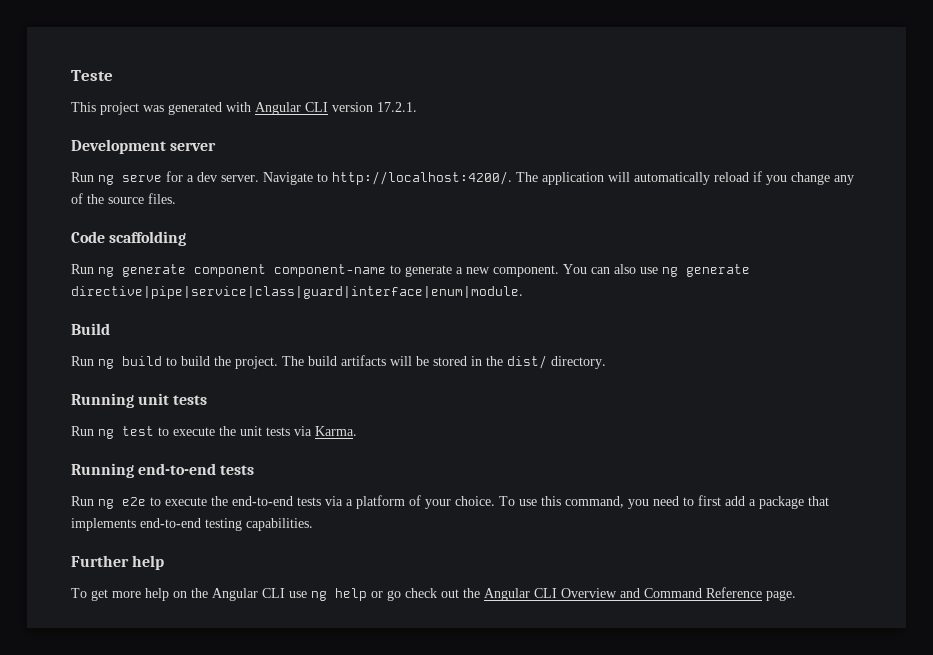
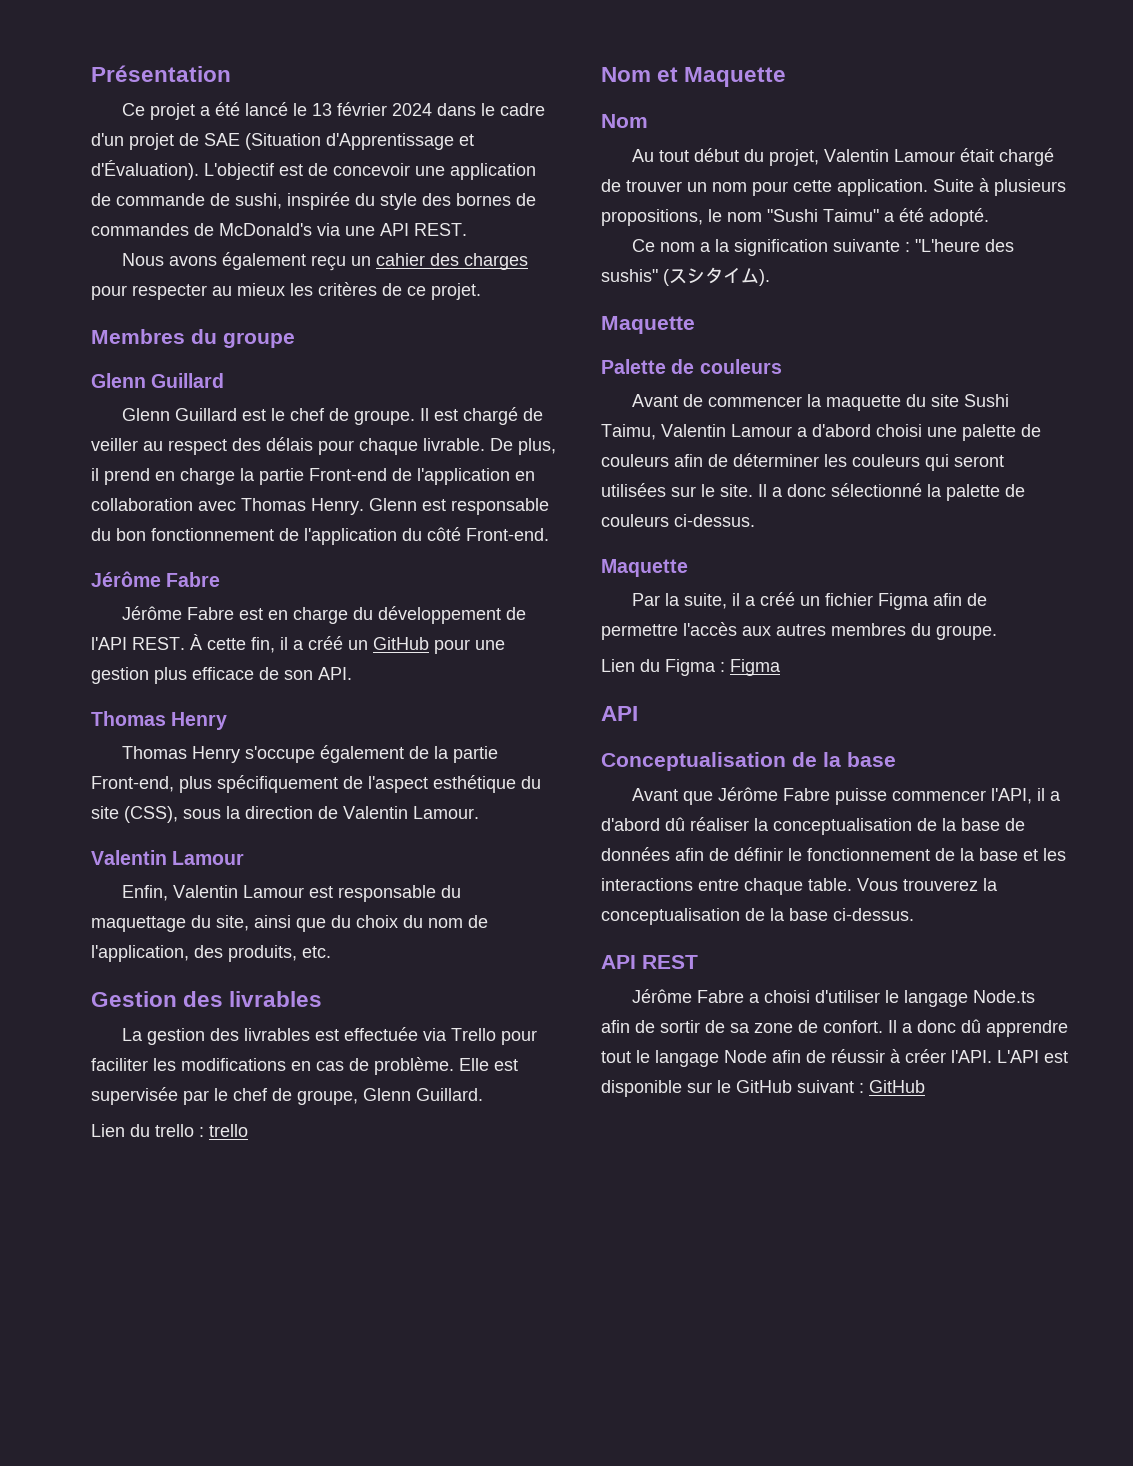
- Teste
- This project was generated with Angular CLI version 17.2.1.
- Development server
- Run ng serve for a dev server. Navigate to http://localhost:4200/. The application will automatically reload if you change any of the source files.
- Code scaffolding
- Run ng generate component component-name to generate a new component. You can also use ng generate directive|pipe|service|class|guard|interface|enum|module.
- Build
- Run ng build to build the project. The build artifacts will be stored in the dist/ directory.
- Running unit tests
- Run ng test to execute the unit tests via Karma.
- Running end-to-end tests
- Run ng e2e to execute the end-to-end tests via a platform of your choice. To use this command, you need to first add a package that implements end-to-end testing capabilities.
- Further help
- To get more help on the Angular CLI use ng help or go check out the Angular CLI Overview and Command Reference page.
+ Présentation
+ Ce projet a été lancé le 13 février 2024 dans le cadre d'un projet de SAE (Situation d'Apprentissage et d'Évaluation). L'objectif est de concevoir une application de commande de sushi, inspirée du style des bornes de commandes de McDonald's via une API REST.
+ Nous avons également reçu un cahier des charges pour respecter au mieux les critères de ce projet.
+ Membres du groupe
+ Glenn Guillard
+ Glenn Guillard est le chef de groupe. Il est chargé de veiller au respect des délais pour chaque livrable. De plus, il prend en charge la partie Front-end de l'application en collaboration avec Thomas Henry. Glenn est responsable du bon fonctionnement de l'application du côté Front-end.
+ Jérôme Fabre
+ Jérôme Fabre est en charge du développement de l'API REST. À cette fin, il a créé un GitHub pour une gestion plus efficace de son API.
+ Thomas Henry
+ Thomas Henry s'occupe également de la partie Front-end, plus spécifiquement de l'aspect esthétique du site (CSS), sous la direction de Valentin Lamour.
+ Valentin Lamour
+ Enfin, Valentin Lamour est responsable du maquettage du site, ainsi que du choix du nom de l'application, des produits, etc.
+ Gestion des livrables
+ La gestion des livrables est effectuée via Trello pour faciliter les modifications en cas de problème. Elle est supervisée par le chef de groupe, Glenn Guillard.
+ Lien du trello : trello
+ Nom et Maquette
+ Nom
+ Au tout début du projet, Valentin Lamour était chargé de trouver un nom pour cette application. Suite à plusieurs propositions, le nom "Sushi Taimu" a été adopté.
+ Ce nom a la signification suivante : "L'heure des sushis" (スシタイム).
+ Maquette
+ Palette de couleurs
+ Avant de commencer la maquette du site Sushi Taimu, Valentin Lamour a d'abord choisi une palette de couleurs afin de déterminer les couleurs qui seront utilisées sur le site. Il a donc sélectionné la palette de couleurs ci-dessus.
+ Maquette
+ Par la suite, il a créé un fichier Figma afin de permettre l'accès aux autres membres du groupe.
+ Lien du Figma : Figma
+ API
+ Conceptualisation de la base
+ Avant que Jérôme Fabre puisse commencer l'API, il a d'abord dû réaliser la conceptualisation de la base de données afin de définir le fonctionnement de la base et les interactions entre chaque table. Vous trouverez la conceptualisation de la base ci-dessus.
+ API REST
+ Jérôme Fabre a choisi d'utiliser le langage Node.ts afin de sortir de sa zone de confort. Il a donc dû apprendre tout le langage Node afin de réussir à créer l'API. L'API est disponible sur le GitHub suivant : GitHub

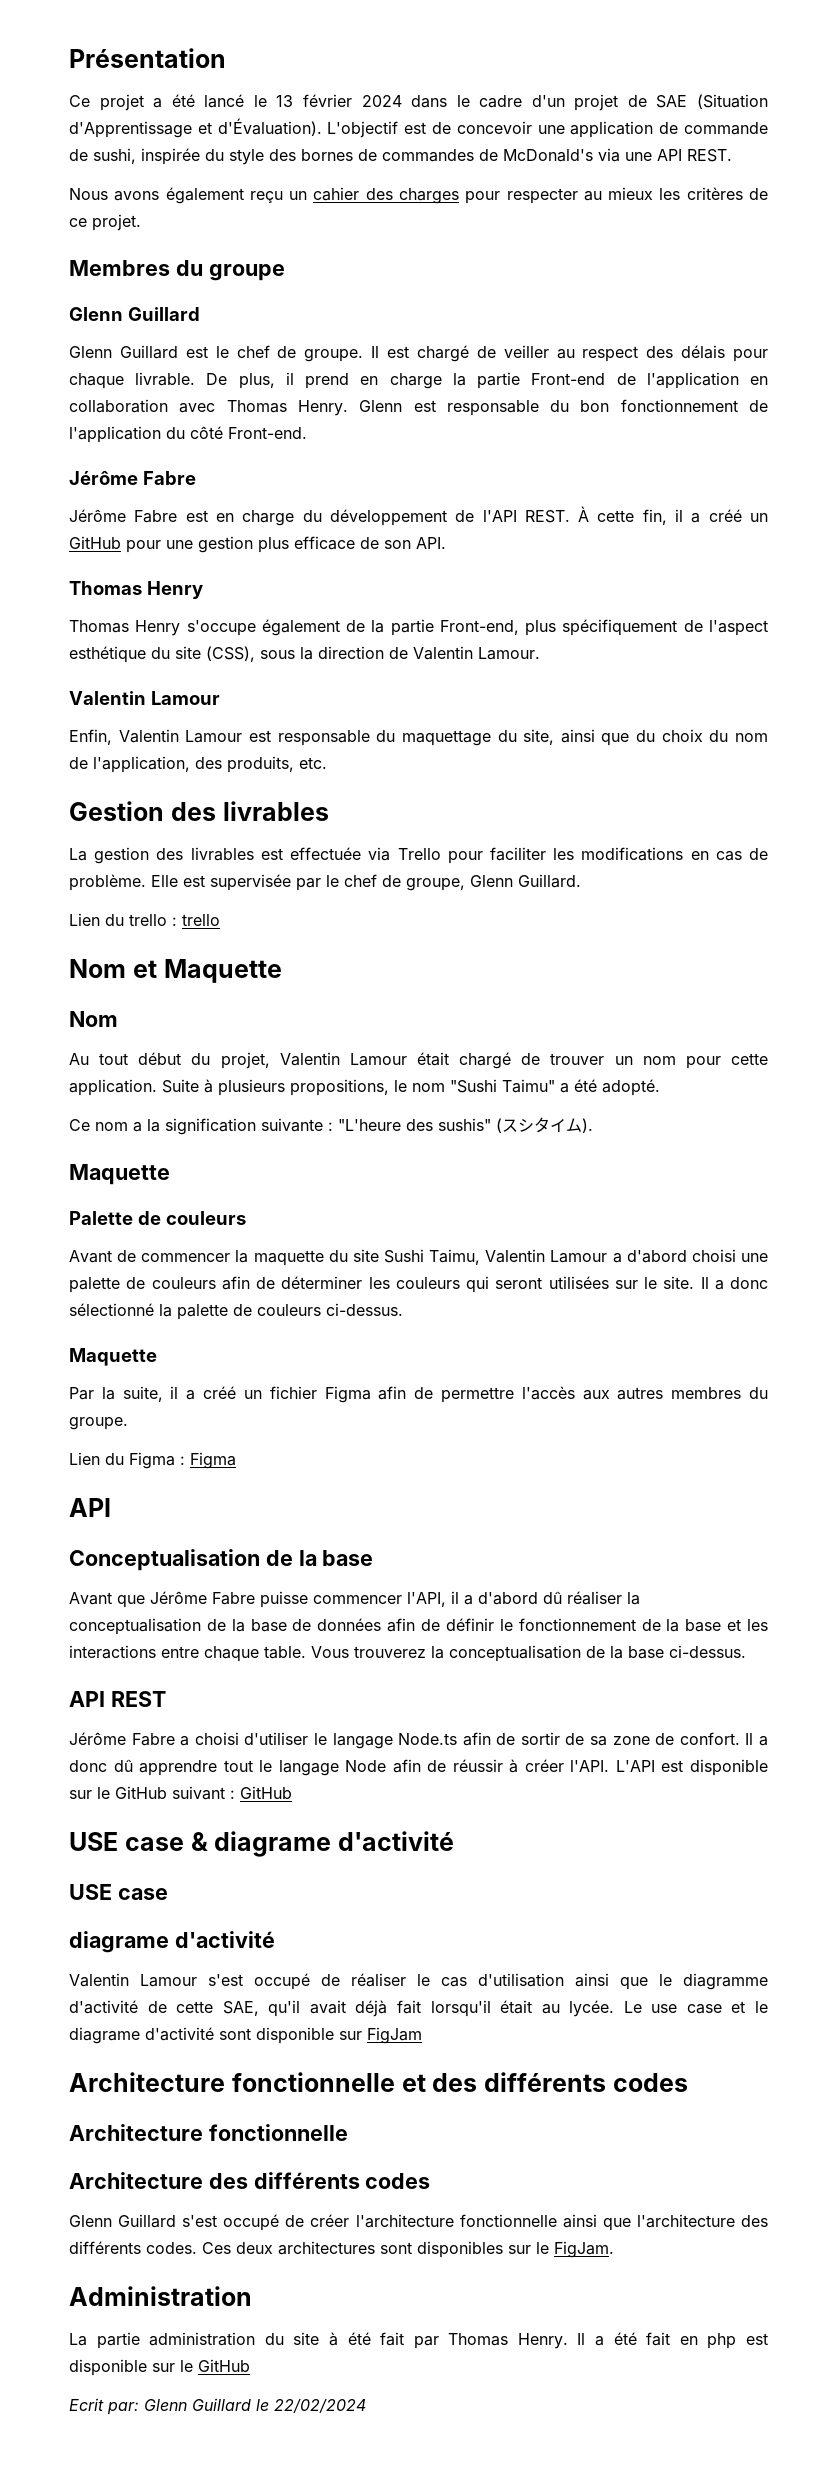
+ USE case & diagrame d'activité
+ USE case
+ diagrame d'activité
+ Valentin Lamour s'est occupé de réaliser le cas d'utilisation ainsi que le diagramme d'activité de cette SAE, qu'il avait déjà fait lorsqu'il était au lycée. Le use case et le diagrame d'activité sont disponible sur FigJam
+ Architecture fonctionnelle et des différents codes
+ Architecture fonctionnelle
+ Architecture des différents codes
+ Glenn Guillard s'est occupé de créer l'architecture fonctionnelle ainsi que l'architecture des différents codes. Ces deux architectures sont disponibles sur le FigJam.
+ Administration
+ La partie administration du site à été fait par Thomas Henry. Il a été fait en php est disponible sur le GitHub
+ Ecrit par: Glenn Guillard le 22/02/2024

